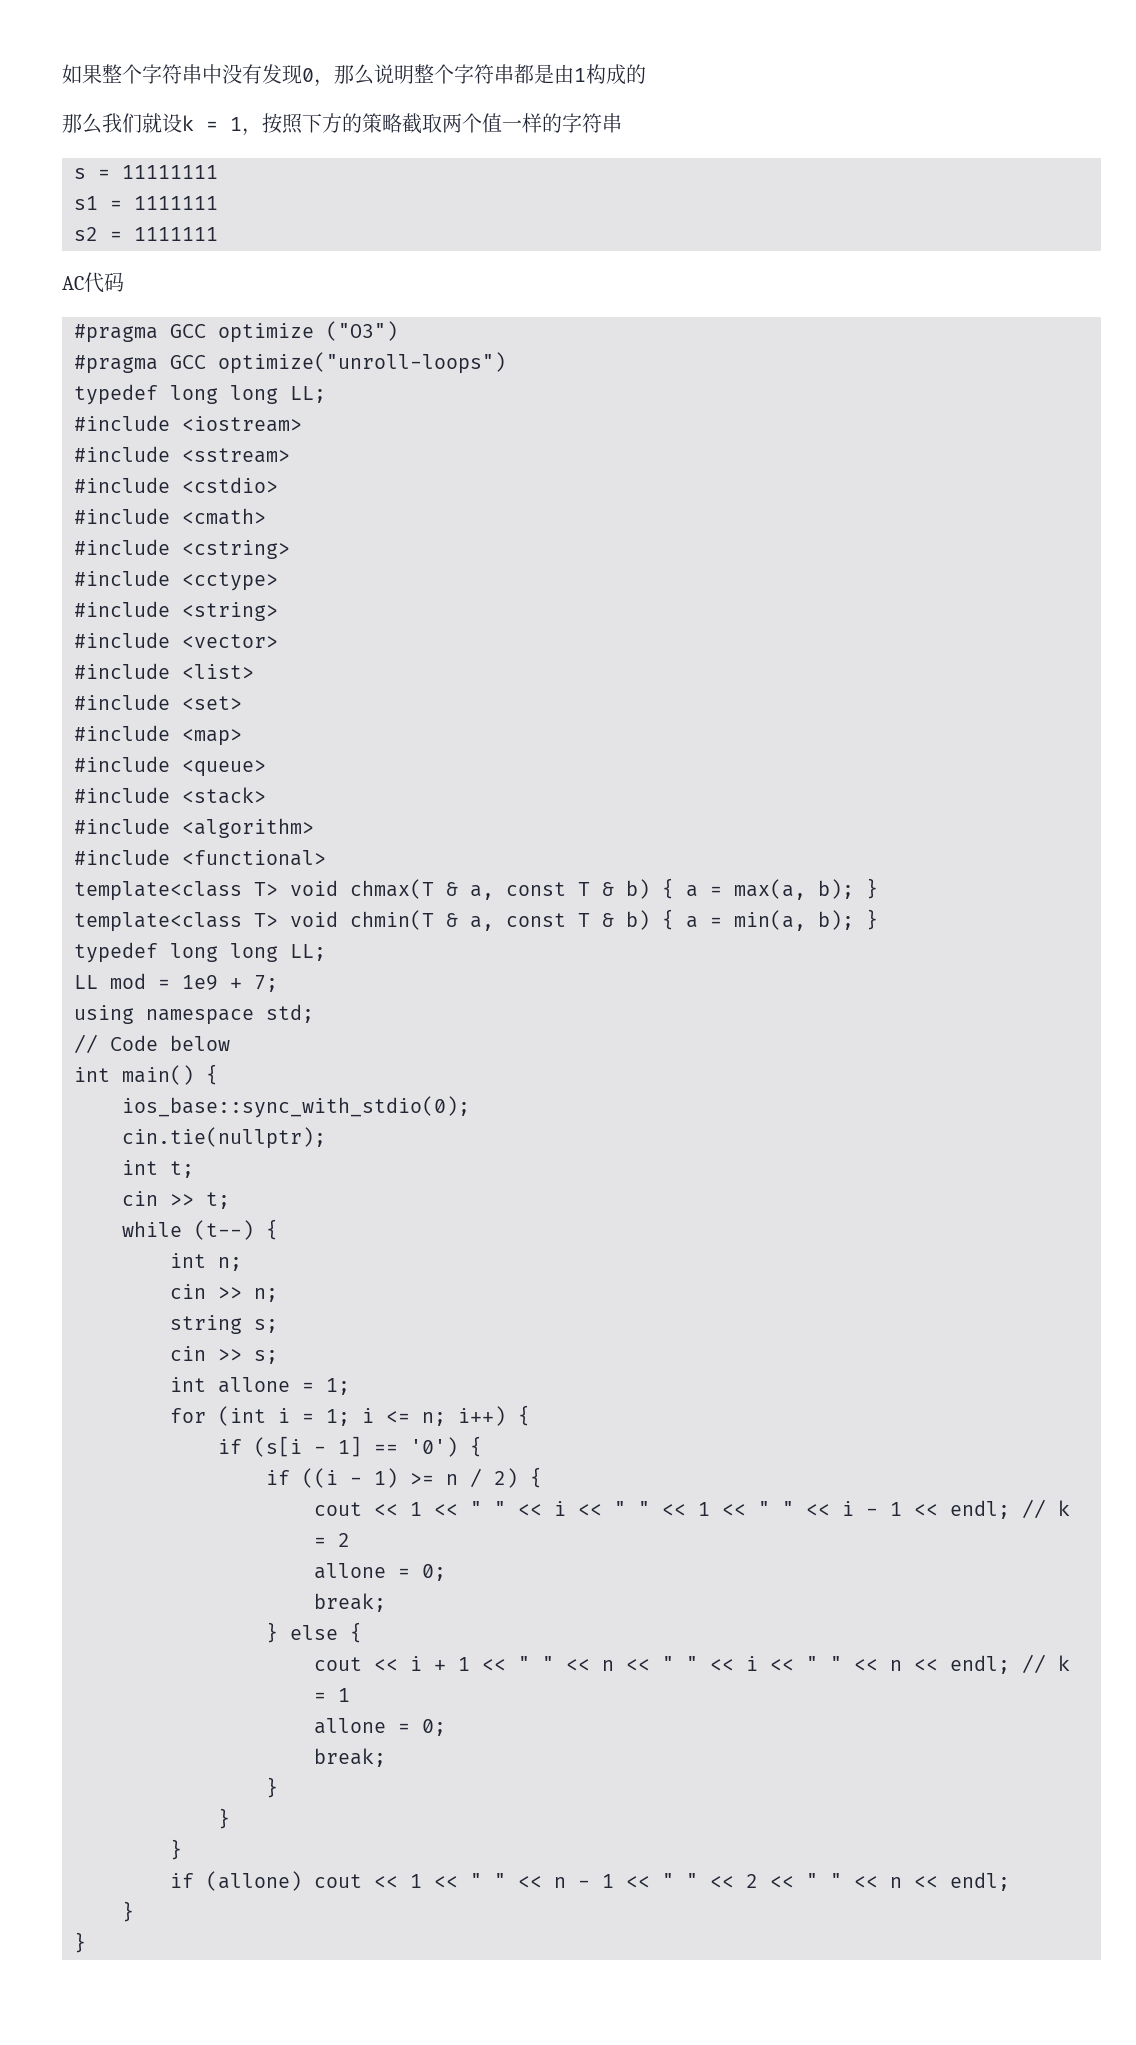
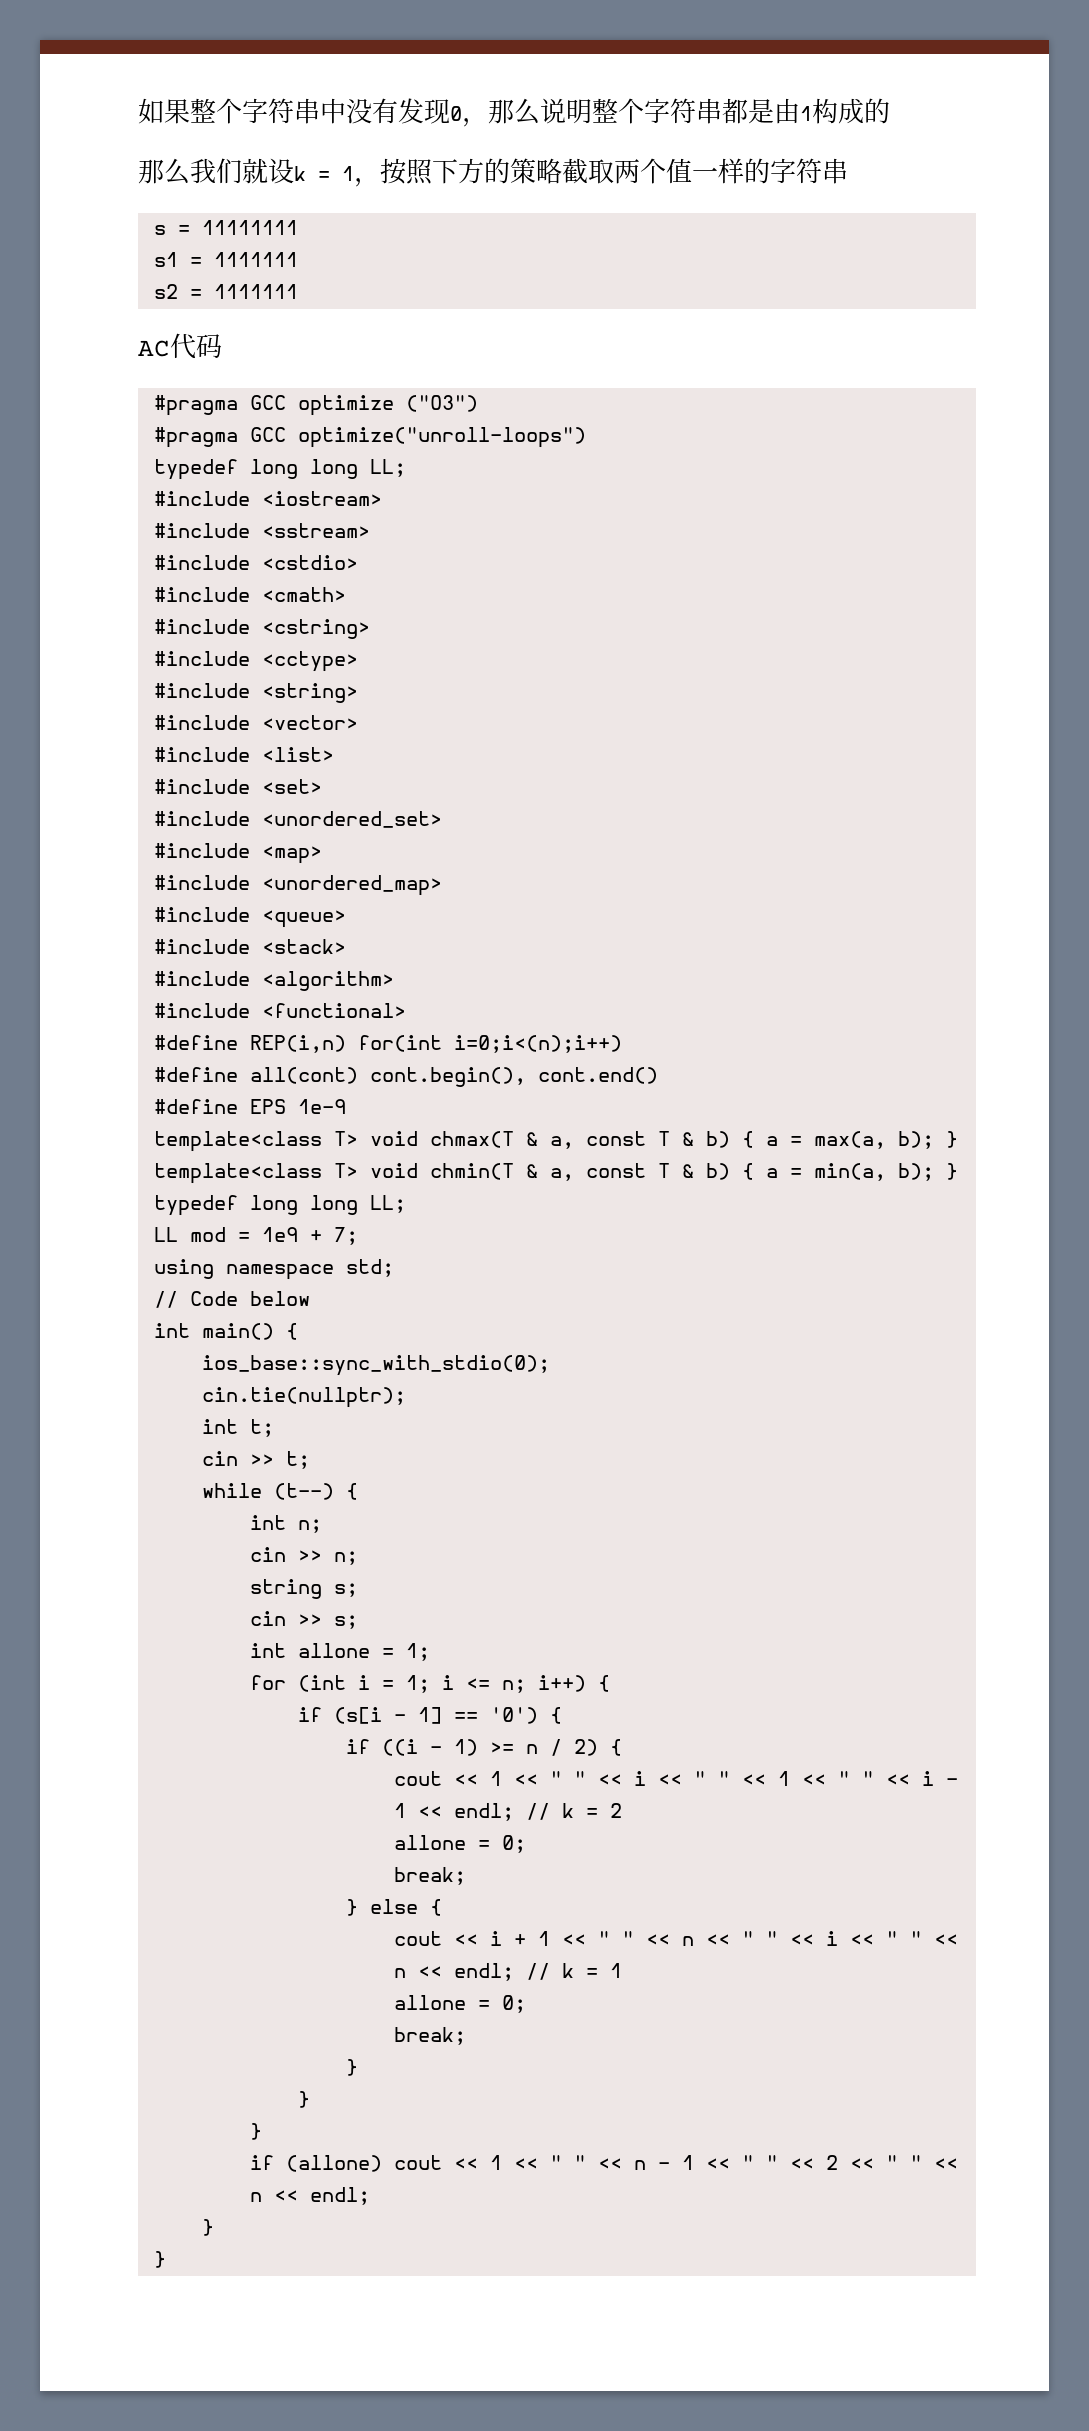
+ #include <unordered_set>
+ #include <unordered_map>
+ #define REP(i,n) for(int i=0;i<(n);i++)
+ #define all(cont) cont.begin(), cont.end()
+ #define EPS 1e-9

